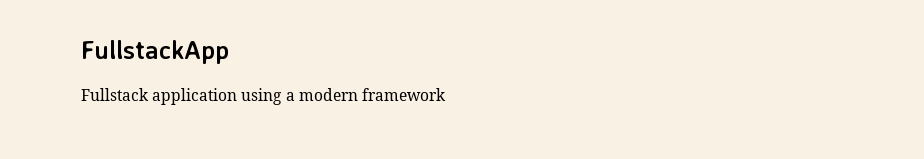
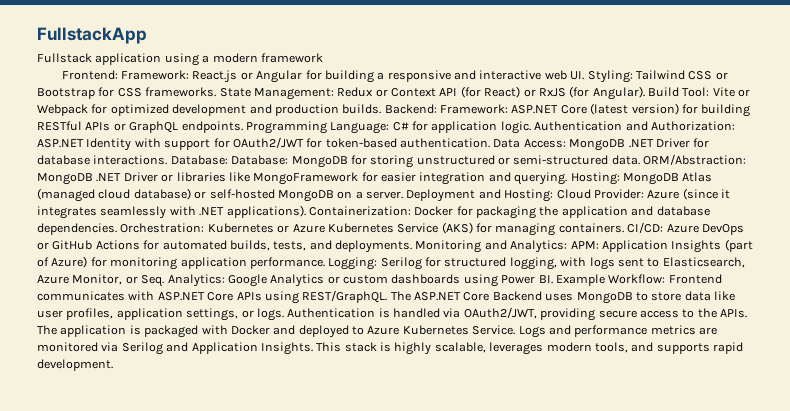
+ Frontend: Framework: React.js or Angular for building a responsive and interactive web UI. Styling: Tailwind CSS or Bootstrap for CSS frameworks. State Management: Redux or Context API (for React) or RxJS (for Angular). Build Tool: Vite or Webpack for optimized development and production builds. Backend: Framework: ASP.NET Core (latest version) for building RESTful APIs or GraphQL endpoints. Programming Language: C# for application logic. Authentication and Authorization: ASP.NET Identity with support for OAuth2/JWT for token-based authentication. Data Access: MongoDB .NET Driver for database interactions. Database: Database: MongoDB for storing unstructured or semi-structured data. ORM/Abstraction: MongoDB .NET Driver or libraries like MongoFramework for easier integration and querying. Hosting: MongoDB Atlas (managed cloud database) or self-hosted MongoDB on a server. Deployment and Hosting: Cloud Provider: Azure (since it integrates seamlessly with .NET applications). Containerization: Docker for packaging the application and database dependencies. Orchestration: Kubernetes or Azure Kubernetes Service (AKS) for managing containers. CI/CD: Azure DevOps or GitHub Actions for automated builds, tests, and deployments. Monitoring and Analytics: APM: Application Insights (part of Azure) for monitoring application performance. Logging: Serilog for structured logging, with logs sent to Elasticsearch, Azure Monitor, or Seq. Analytics: Google Analytics or custom dashboards using Power BI. Example Workflow: Frontend communicates with ASP.NET Core APIs using REST/GraphQL. The ASP.NET Core Backend uses MongoDB to store data like user profiles, application settings, or logs. Authentication is handled via OAuth2/JWT, providing secure access to the APIs. The application is packaged with Docker and deployed to Azure Kubernetes Service. Logs and performance metrics are monitored via Serilog and Application Insights. This stack is highly scalable, leverages modern tools, and supports rapid development.

